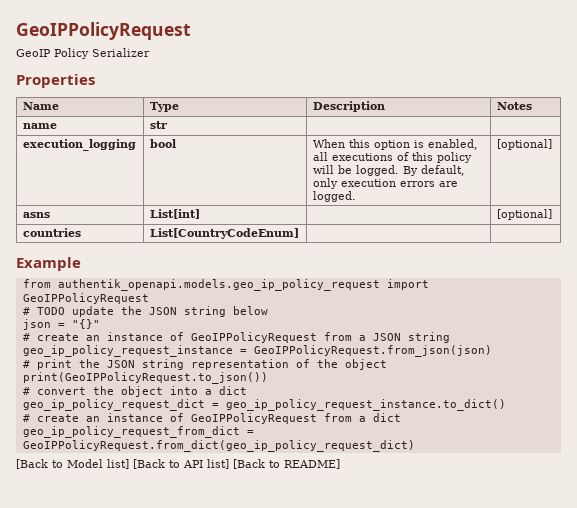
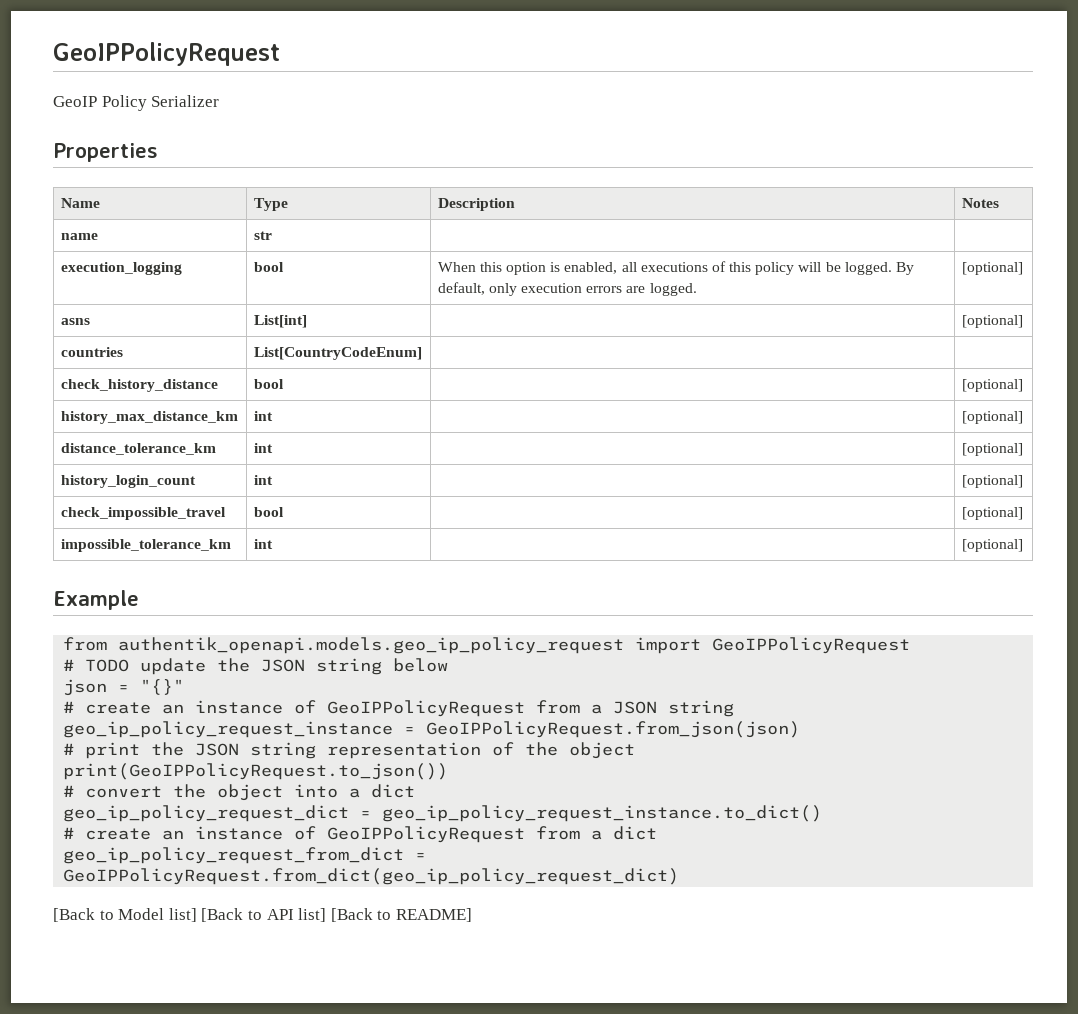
+ check_history_distance | bool | | [optional]
+ history_max_distance_km | int | | [optional]
+ distance_tolerance_km | int | | [optional]
+ history_login_count | int | | [optional]
+ check_impossible_travel | bool | | [optional]
+ impossible_tolerance_km | int | | [optional]

